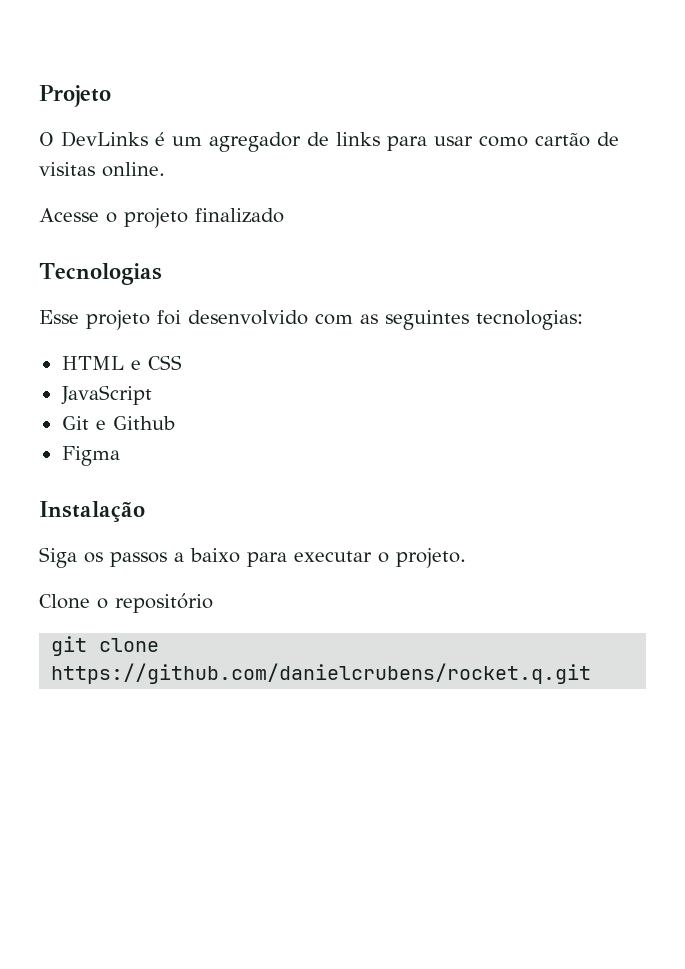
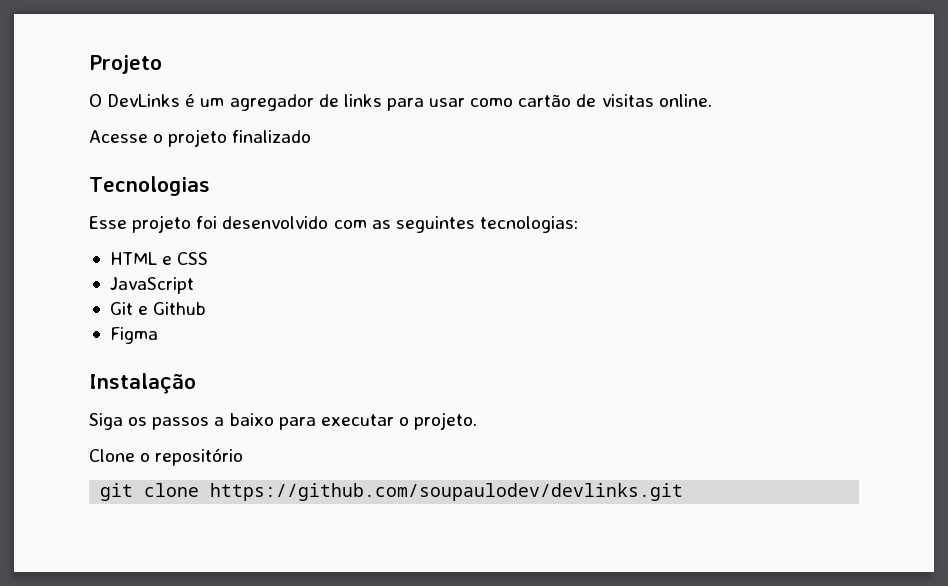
- git clone https://github.com/danielcrubens/rocket.q.git
+ git clone https://github.com/soupaulodev/devlinks.git

